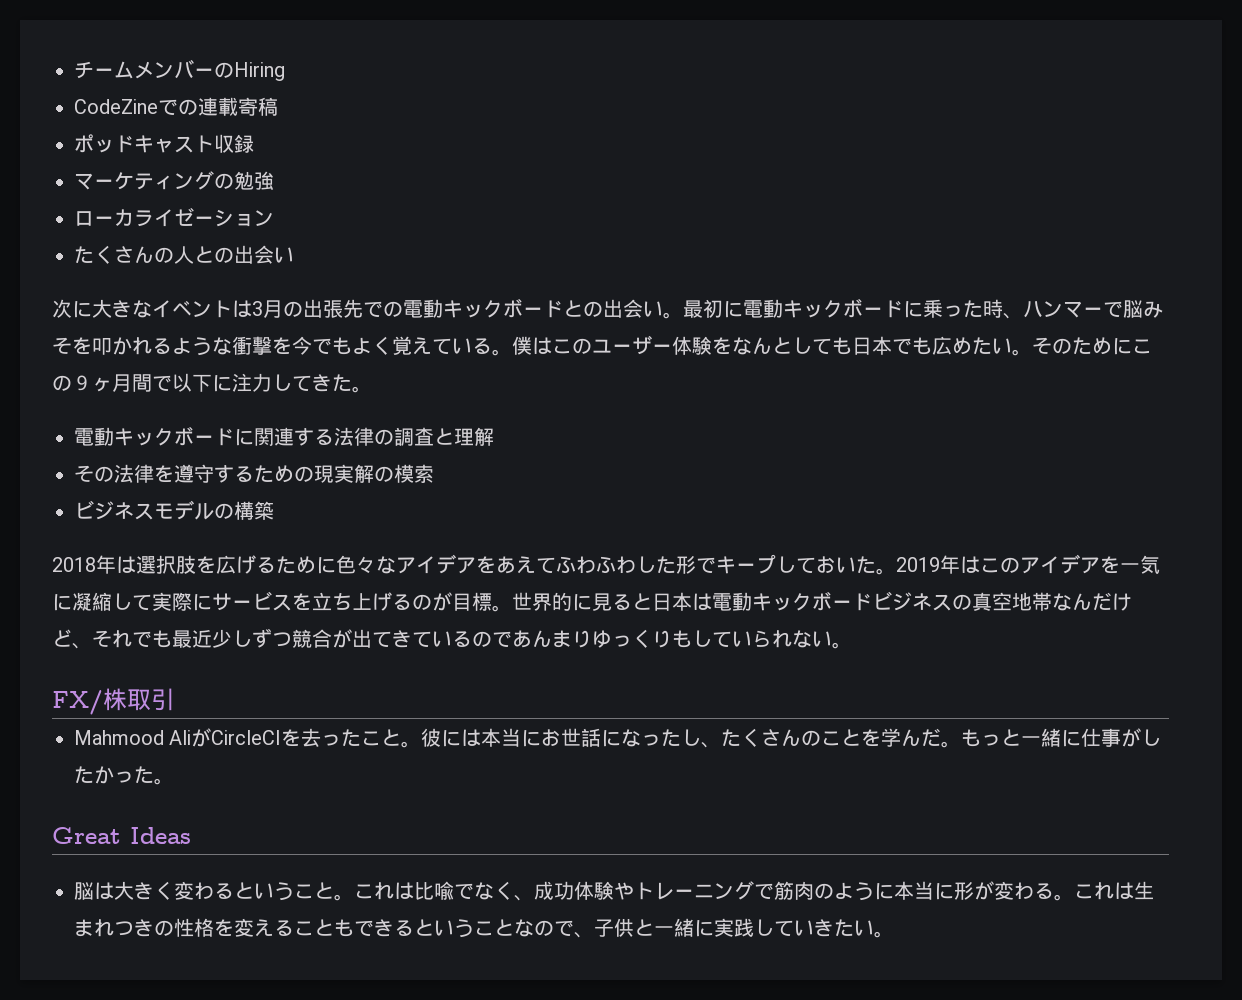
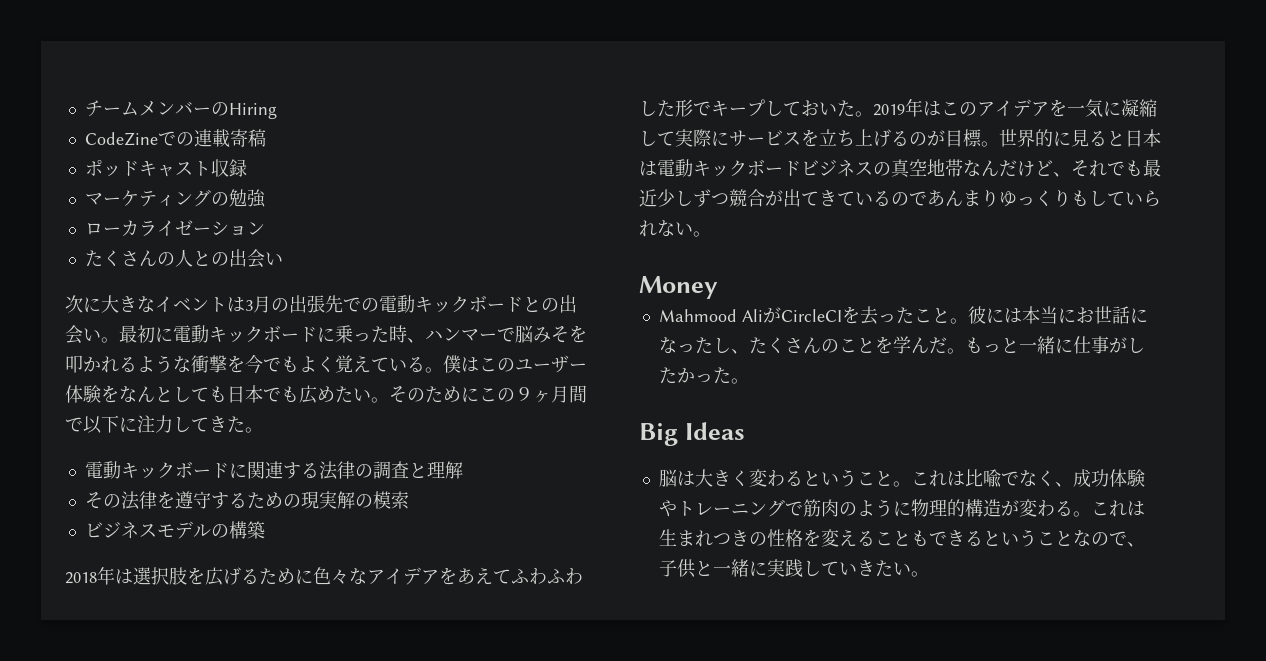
- FX/株取引
+ Money
- Great Ideas
+ Big Ideas
- これは比喩でなく、成功体験やトレーニングで筋肉のように本当に形が変わる。
+ これは比喩でなく、成功体験やトレーニングで筋肉のように物理的構造が変わる。

